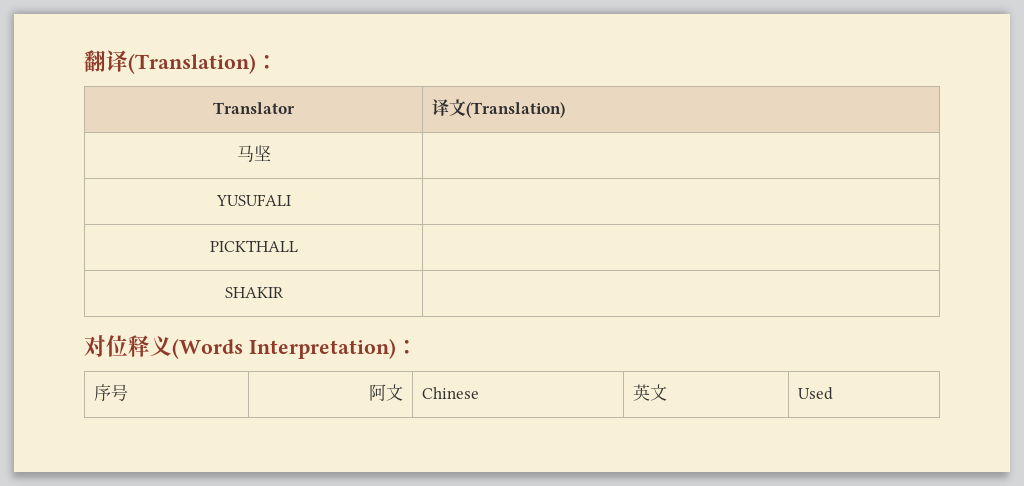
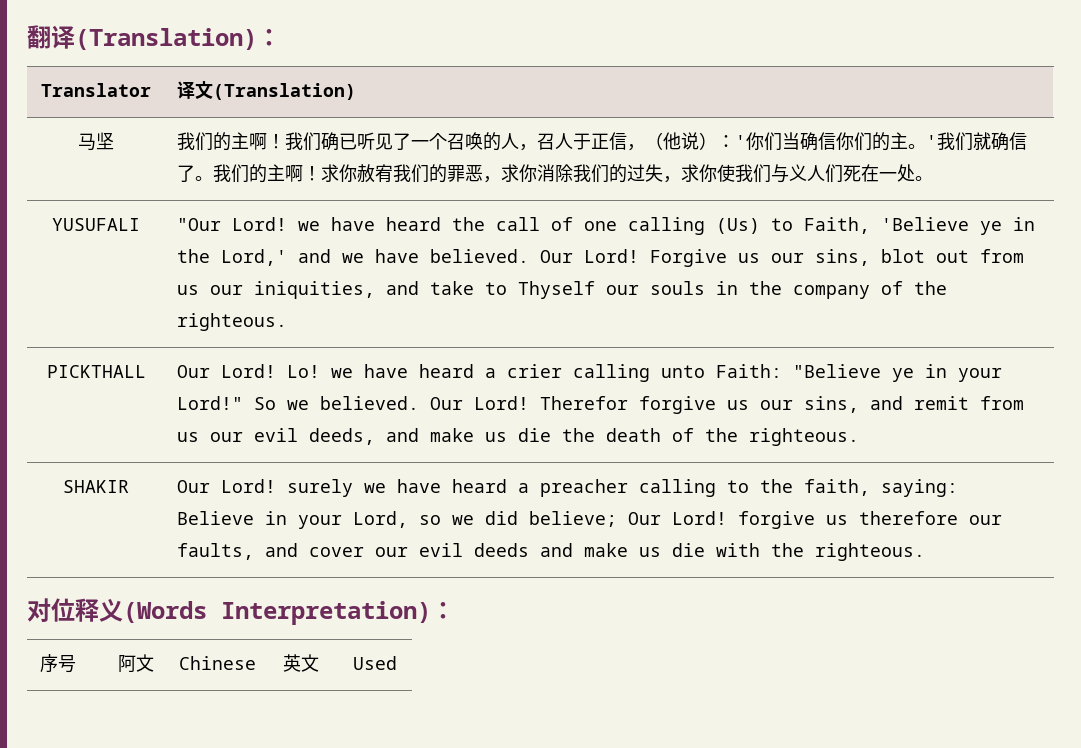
- YUSUFALI |
- PICKTHALL |
- SHAKIR |
+ 我们的主啊！我们确已听见了一个召唤的人，召人于正信，（他说）：'你们当确信你们的主。'我们就确信了。我们的主啊！求你赦宥我们的罪恶，求你消除我们的过失，求你使我们与义人们死在一处。
+ YUSUFALI | "Our Lord! we have heard the call of one calling (Us) to Faith, 'Believe ye in the Lord,' and we have believed. Our Lord! Forgive us our sins, blot out from us our iniquities, and take to Thyself our souls in the company of the righteous.
+ PICKTHALL | Our Lord! Lo! we have heard a crier calling unto Faith: "Believe ye in your Lord!" So we believed. Our Lord! Therefor forgive us our sins, and remit from us our evil deeds, and make us die the death of the righteous.
+ SHAKIR | Our Lord! surely we have heard a preacher calling to the faith, saying: Believe in your Lord, so we did believe; Our Lord! forgive us therefore our faults, and cover our evil deeds and make us die with the righteous.

